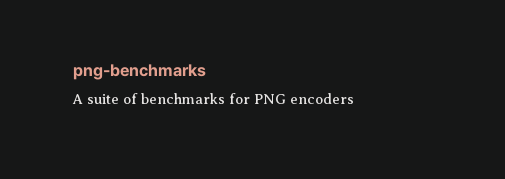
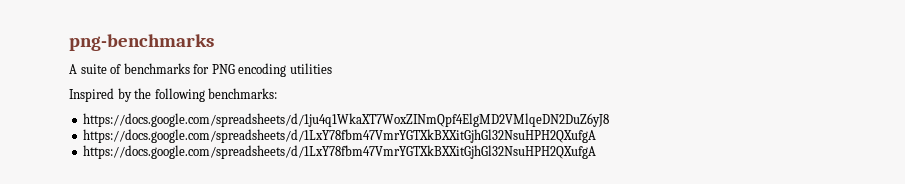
- A suite of benchmarks for PNG encoders
+ A suite of benchmarks for PNG encoding utilities
+ Inspired by the following benchmarks:
+ https://docs.google.com/spreadsheets/d/1ju4q1WkaXT7WoxZINmQpf4ElgMD2VMlqeDN2DuZ6yJ8
+ https://docs.google.com/spreadsheets/d/1LxY78fbm47VmrYGTXkBXXitGjhGl32NsuHPH2QXufgA
+ https://docs.google.com/spreadsheets/d/1LxY78fbm47VmrYGTXkBXXitGjhGl32NsuHPH2QXufgA

